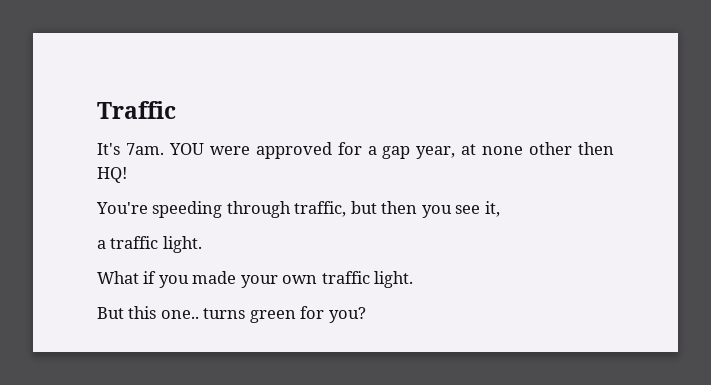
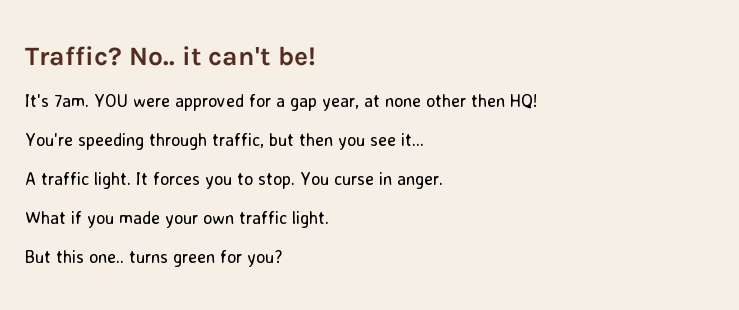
- Traffic
+ Traffic? No.. it can't be!
- You're speeding through traffic, but then you see it,
- a traffic light.
+ You're speeding through traffic, but then you see it...
+ A traffic light. It forces you to stop. You curse in anger.

